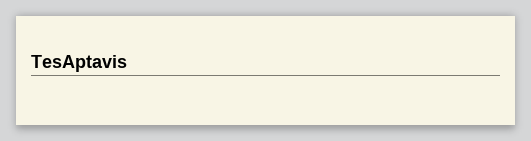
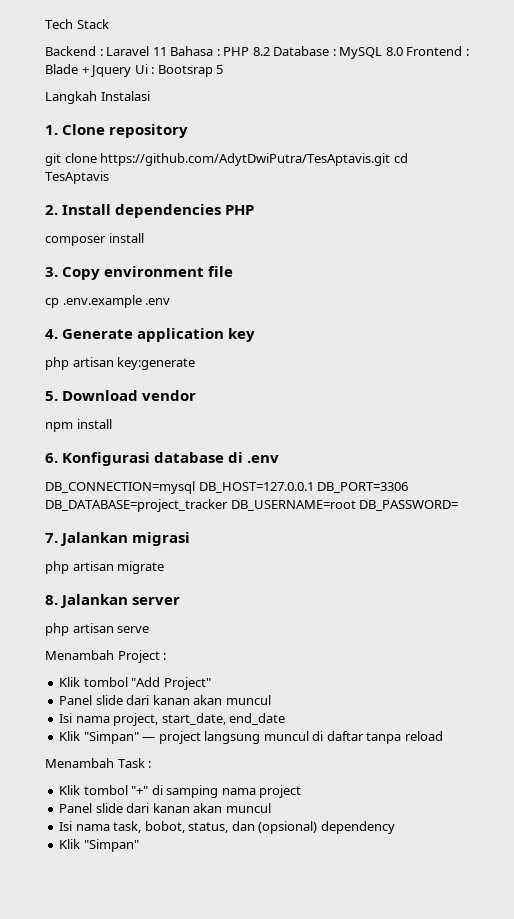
- TesAptavis
+ Tech Stack
+ Backend : Laravel 11 Bahasa : PHP 8.2 Database : MySQL 8.0 Frontend : Blade + Jquery Ui : Bootsrap 5
+ Langkah Instalasi
+ 1. Clone repository
+ git clone https://github.com/AdytDwiPutra/TesAptavis.git cd TesAptavis
+ 2. Install dependencies PHP
+ composer install
+ 3. Copy environment file
+ cp .env.example .env
+ 4. Generate application key
+ php artisan key:generate
+ 5. Download vendor
+ npm install
+ 6. Konfigurasi database di .env
+ DB_CONNECTION=mysql DB_HOST=127.0.0.1 DB_PORT=3306 DB_DATABASE=project_tracker DB_USERNAME=root DB_PASSWORD=
+ 7. Jalankan migrasi
+ php artisan migrate
+ 8. Jalankan server
+ php artisan serve
+ Menambah Project :
+ Klik tombol "Add Project"
+ Panel slide dari kanan akan muncul
+ Isi nama project, start_date, end_date
+ Klik "Simpan" — project langsung muncul di daftar tanpa reload
+ Menambah Task :
+ Klik tombol "+" di samping nama project
+ Panel slide dari kanan akan muncul
+ Isi nama task, bobot, status, dan (opsional) dependency
+ Klik "Simpan"

